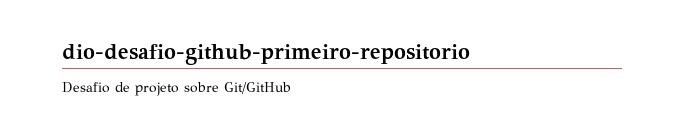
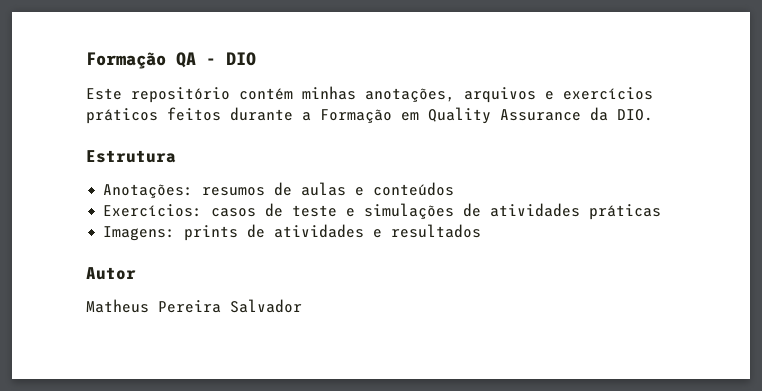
- dio-desafio-github-primeiro-repositorio
- Desafio de projeto sobre Git/GitHub
+ Formação QA - DIO
+ Este repositório contém minhas anotações, arquivos e exercícios práticos feitos durante a Formação em Quality Assurance da DIO.
+ Estrutura
+ Anotações: resumos de aulas e conteúdos
+ Exercícios: casos de teste e simulações de atividades práticas
+ Imagens: prints de atividades e resultados
+ Autor
+ Matheus Pereira Salvador

